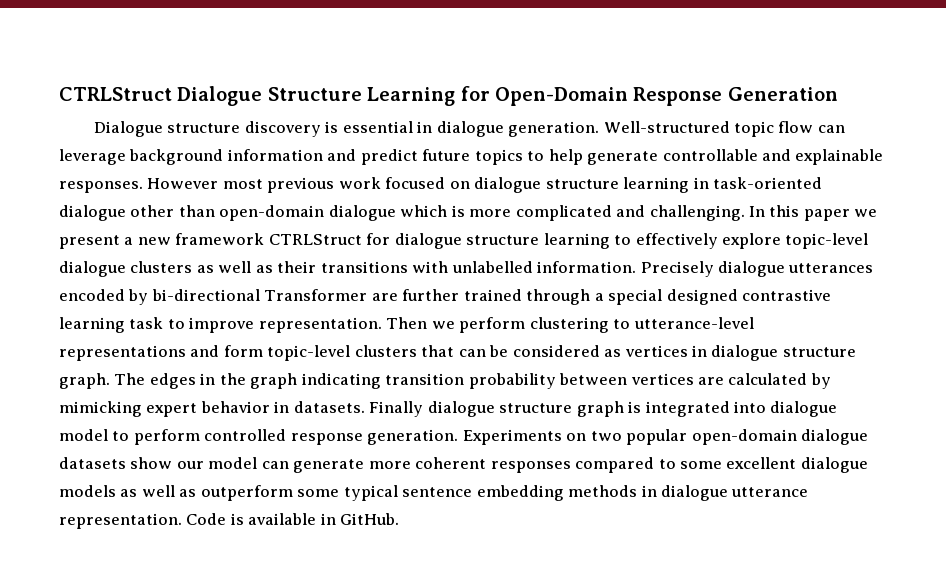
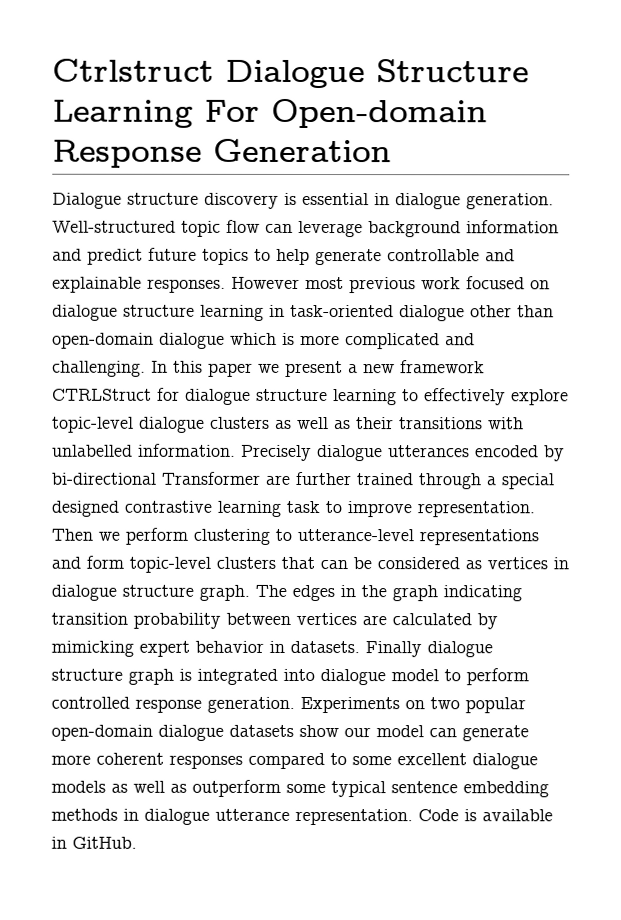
- CTRLStruct Dialogue Structure Learning for Open-Domain Response Generation
+ Ctrlstruct Dialogue Structure Learning For Open-domain Response Generation

